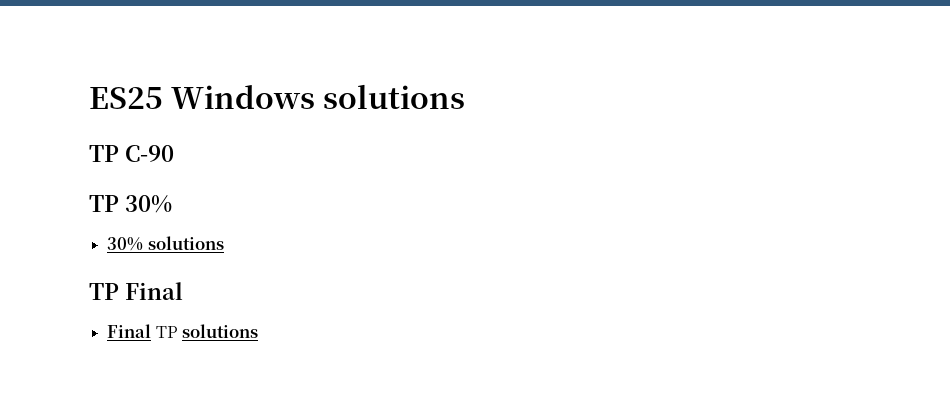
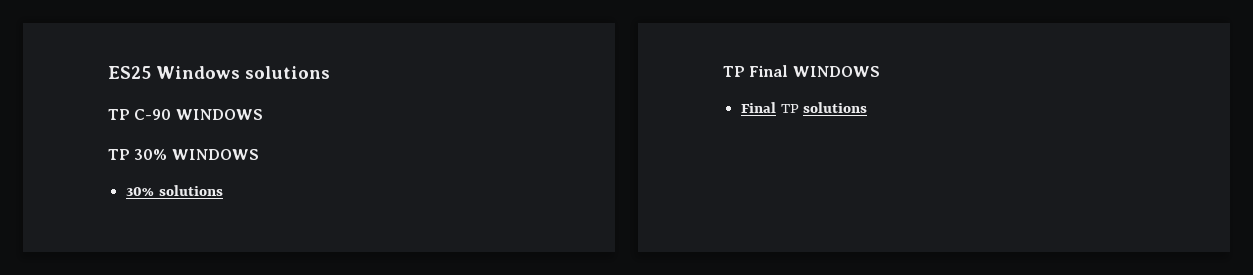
- TP C-90
+ TP C-90 WINDOWS
- TP 30%
+ TP 30% WINDOWS
- TP Final
+ TP Final WINDOWS

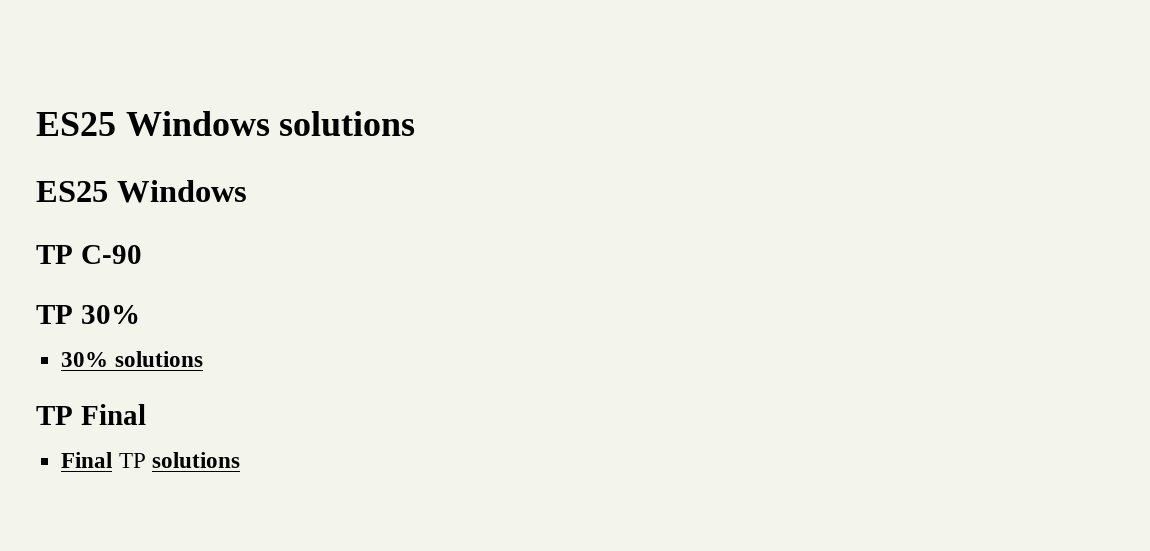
  ES25 Windows solutions
+ ES25 Windows
- TP C-90 WINDOWS
+ TP C-90
- TP 30% WINDOWS
+ TP 30%
- TP Final WINDOWS
+ TP Final

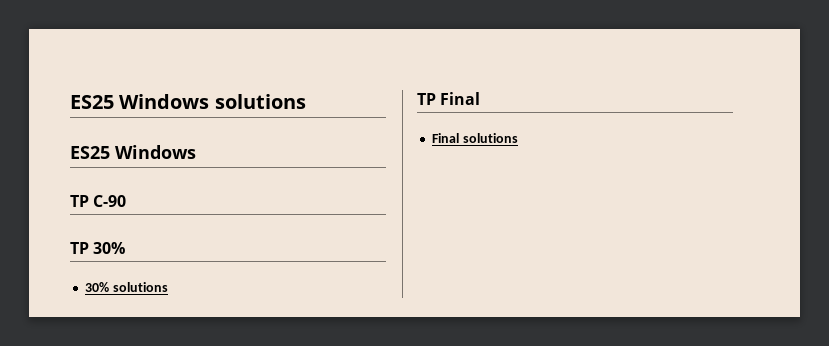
- Final TP solutions
+ Final solutions

